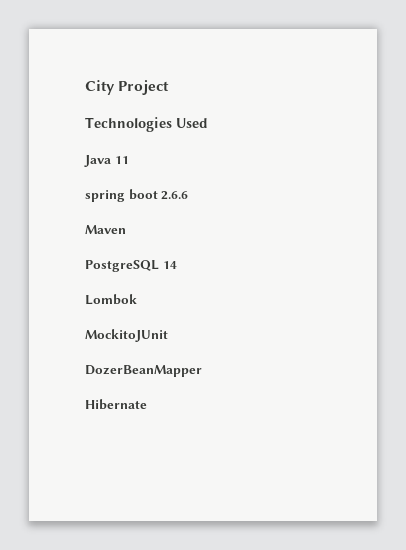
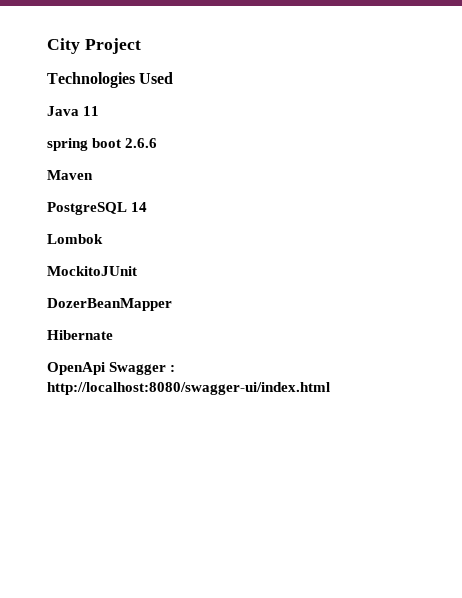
+ OpenApi Swagger : http://localhost:8080/swagger-ui/index.html

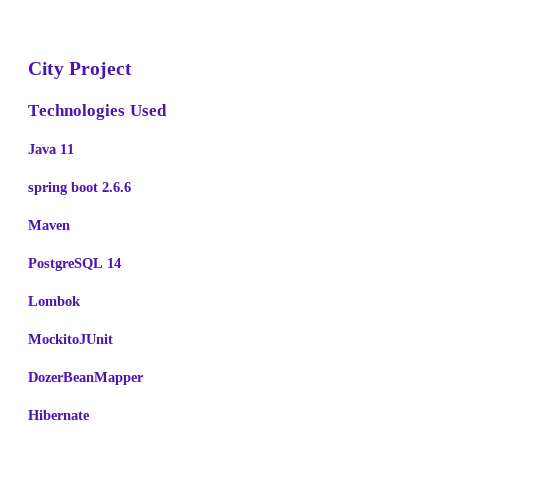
- OpenApi Swagger : http://localhost:8080/swagger-ui/index.html

